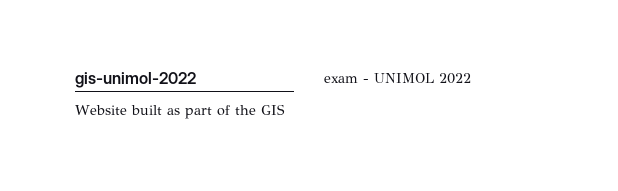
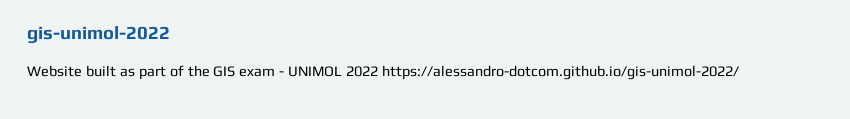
- Website built as part of the GIS exam - UNIMOL 2022
+ Website built as part of the GIS exam - UNIMOL 2022 https://alessandro-dotcom.github.io/gis-unimol-2022/

